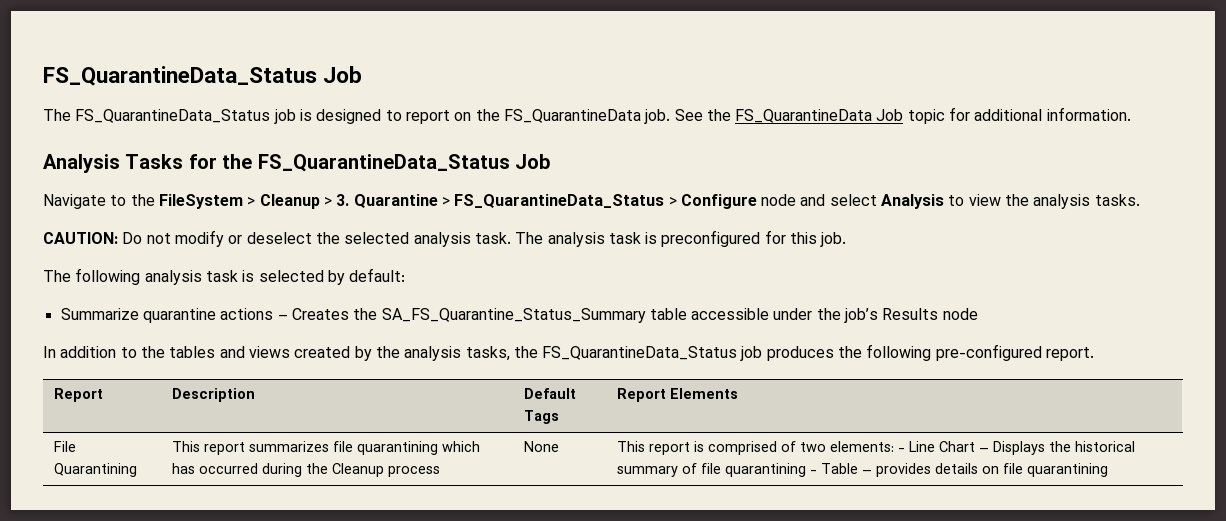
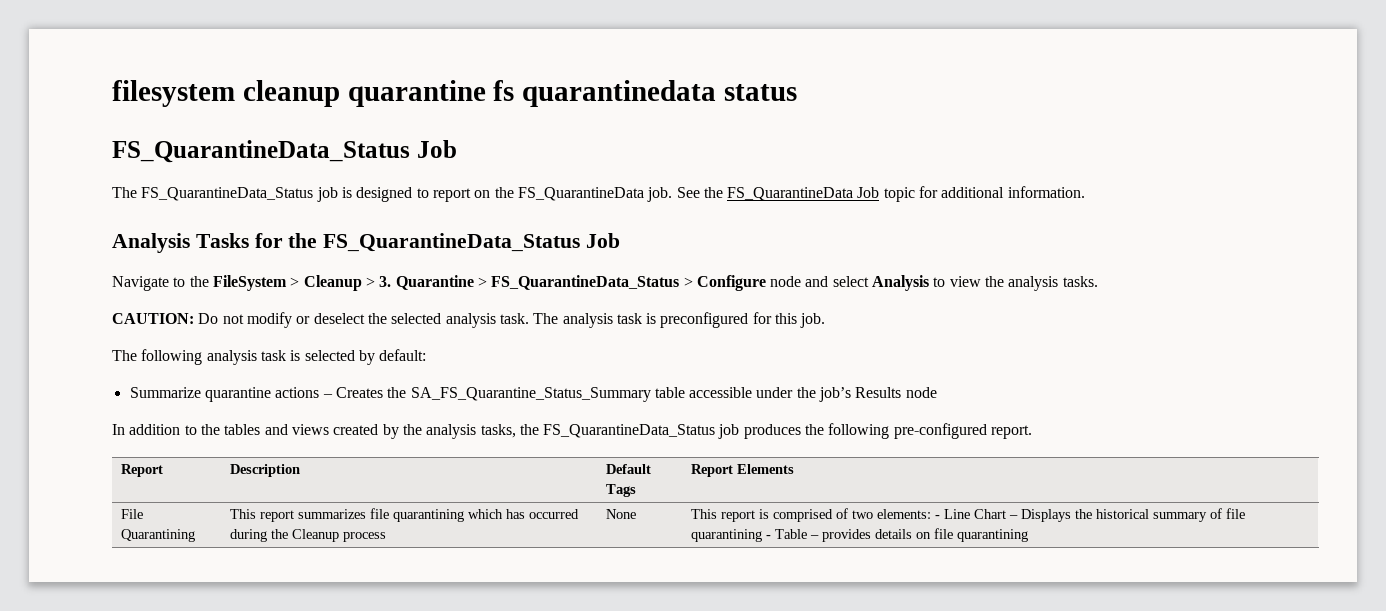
+ filesystem cleanup quarantine fs quarantinedata status

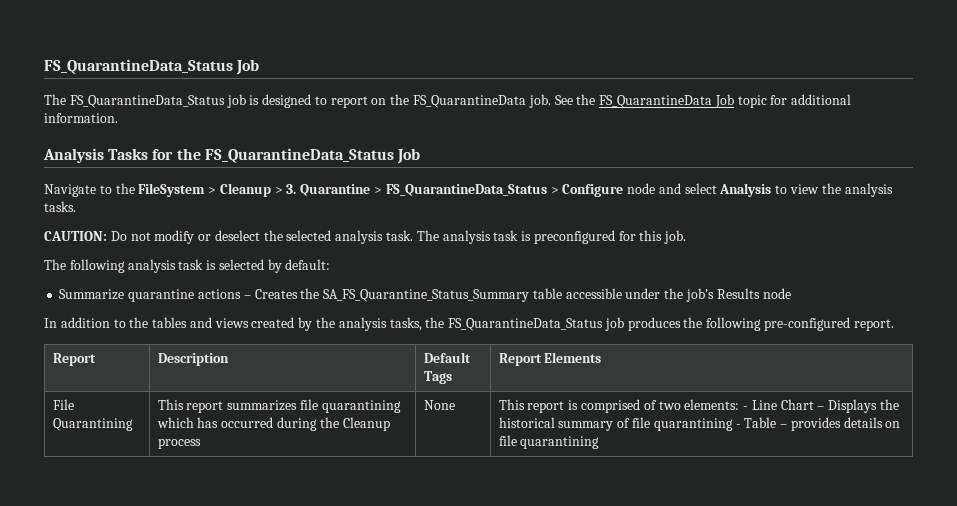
- filesystem cleanup quarantine fs quarantinedata status

